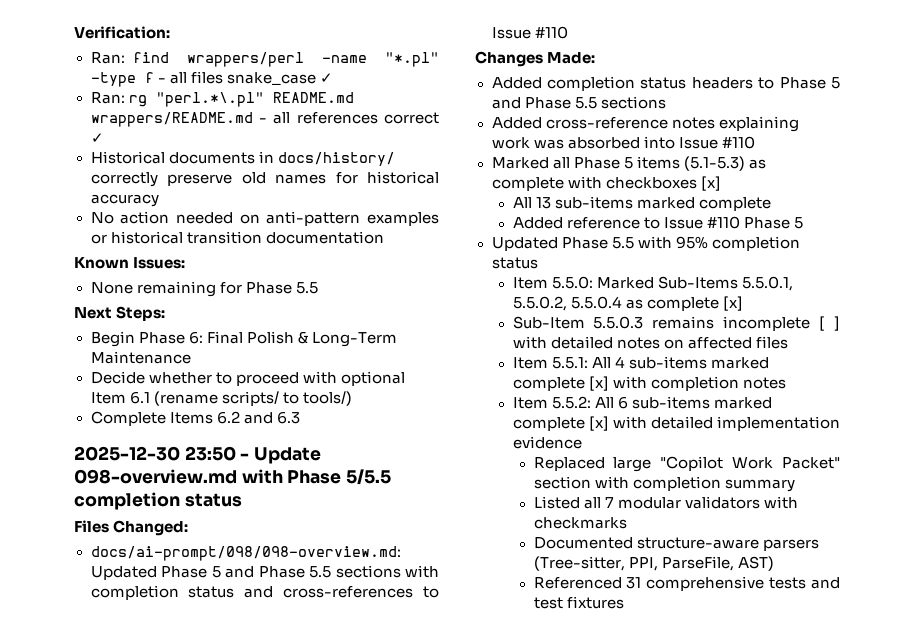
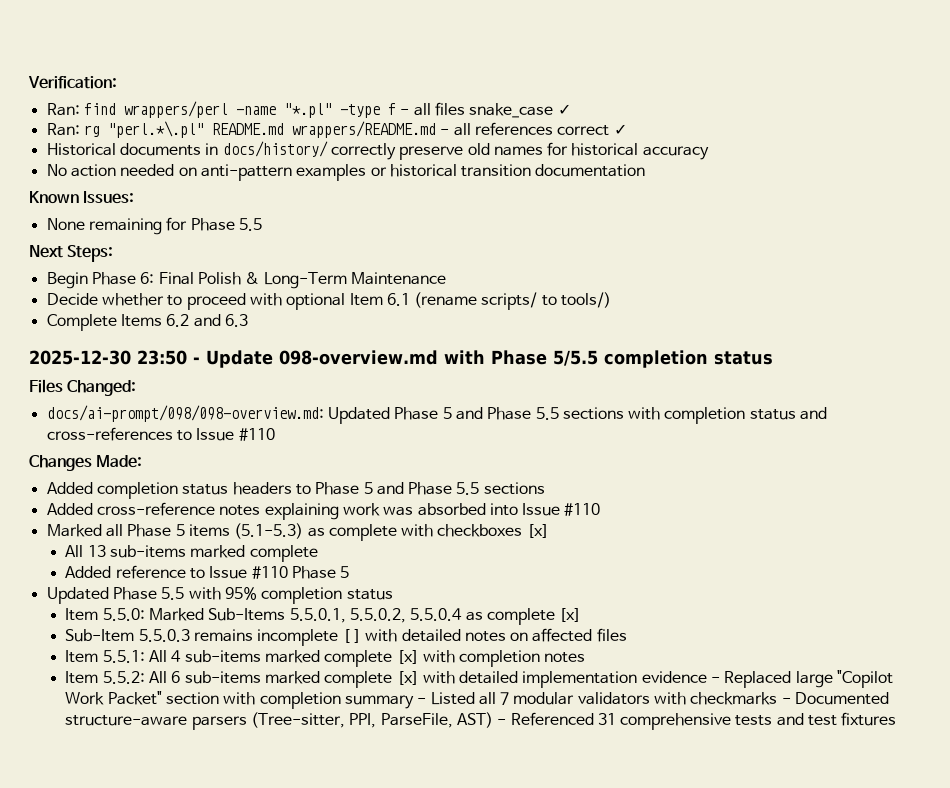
- Item 5.5.2: All 6 sub-items marked complete [x] with detailed implementation evidence
- Replaced large "Copilot Work Packet" section with completion summary
- Listed all 7 modular validators with checkmarks
- Documented structure-aware parsers (Tree-sitter, PPI, ParseFile, AST)
- Referenced 31 comprehensive tests and test fixtures
+ Item 5.5.2: All 6 sub-items marked complete [x] with detailed implementation evidence - Replaced large "Copilot Work Packet" section with completion summary - Listed all 7 modular validators with checkmarks - Documented structure-aware parsers (Tree-sitter, PPI, ParseFile, AST) - Referenced 31 comprehensive tests and test fixtures

